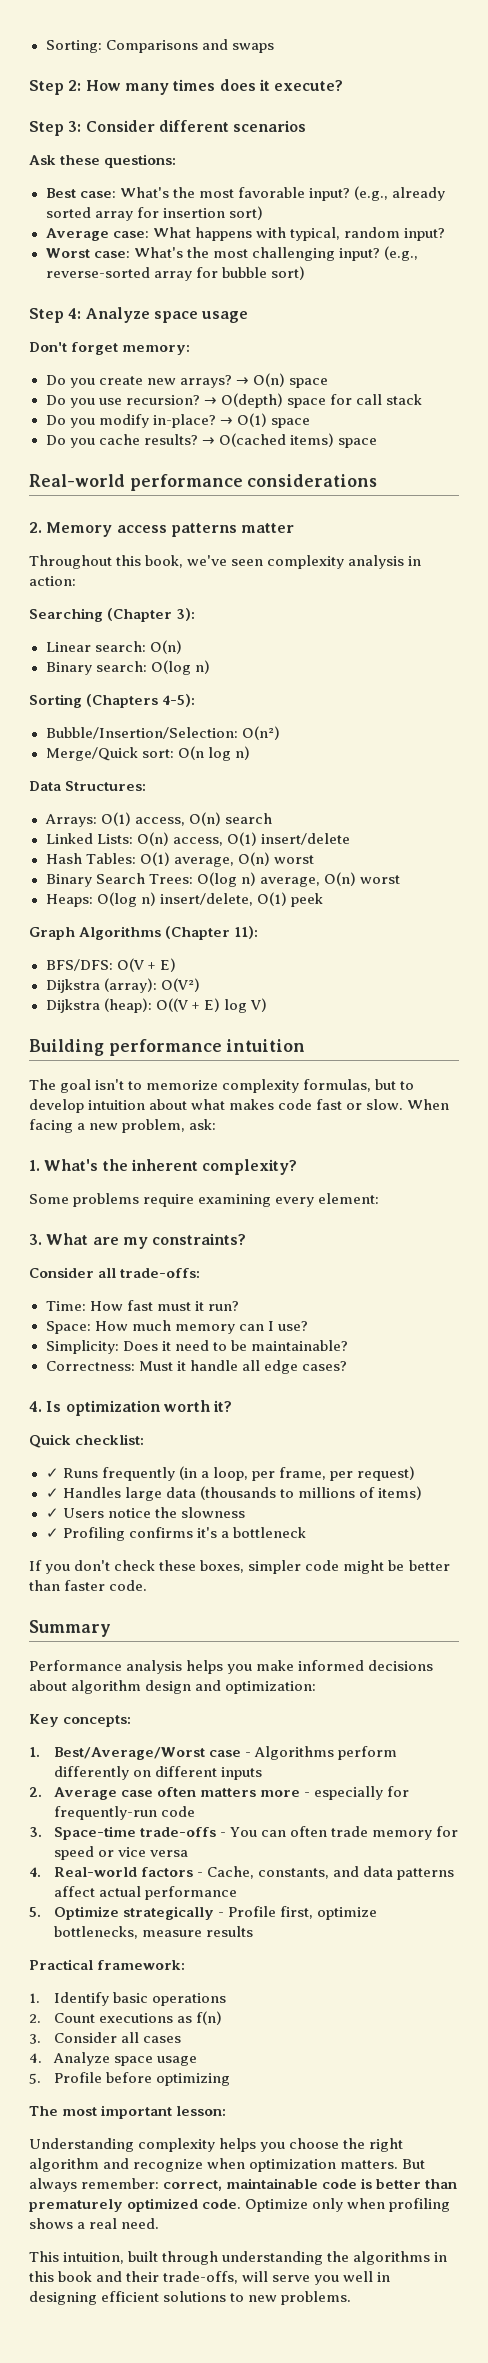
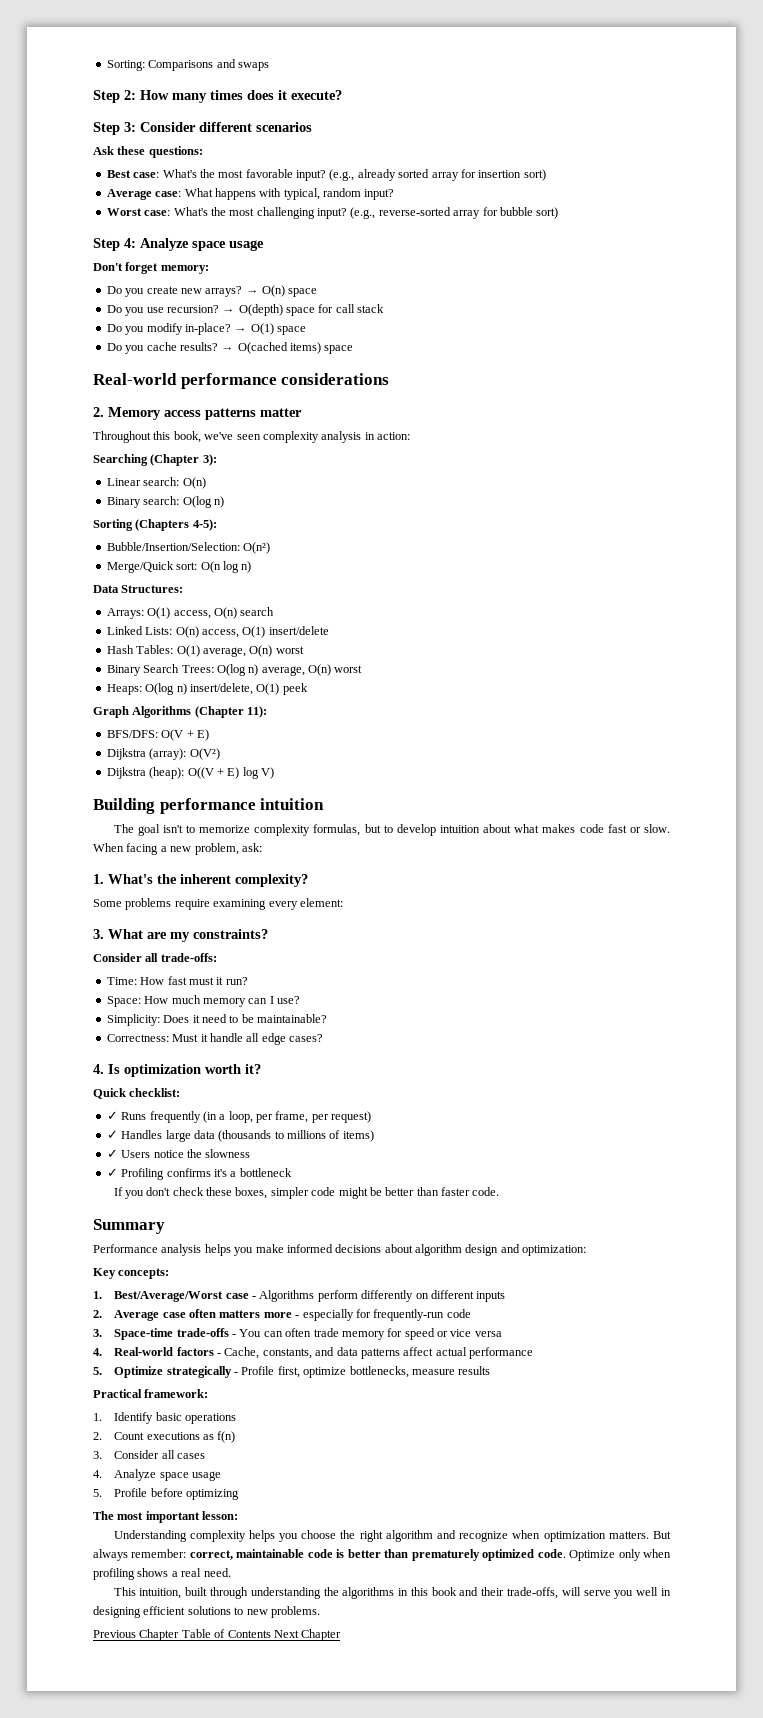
+ Previous Chapter Table of Contents Next Chapter

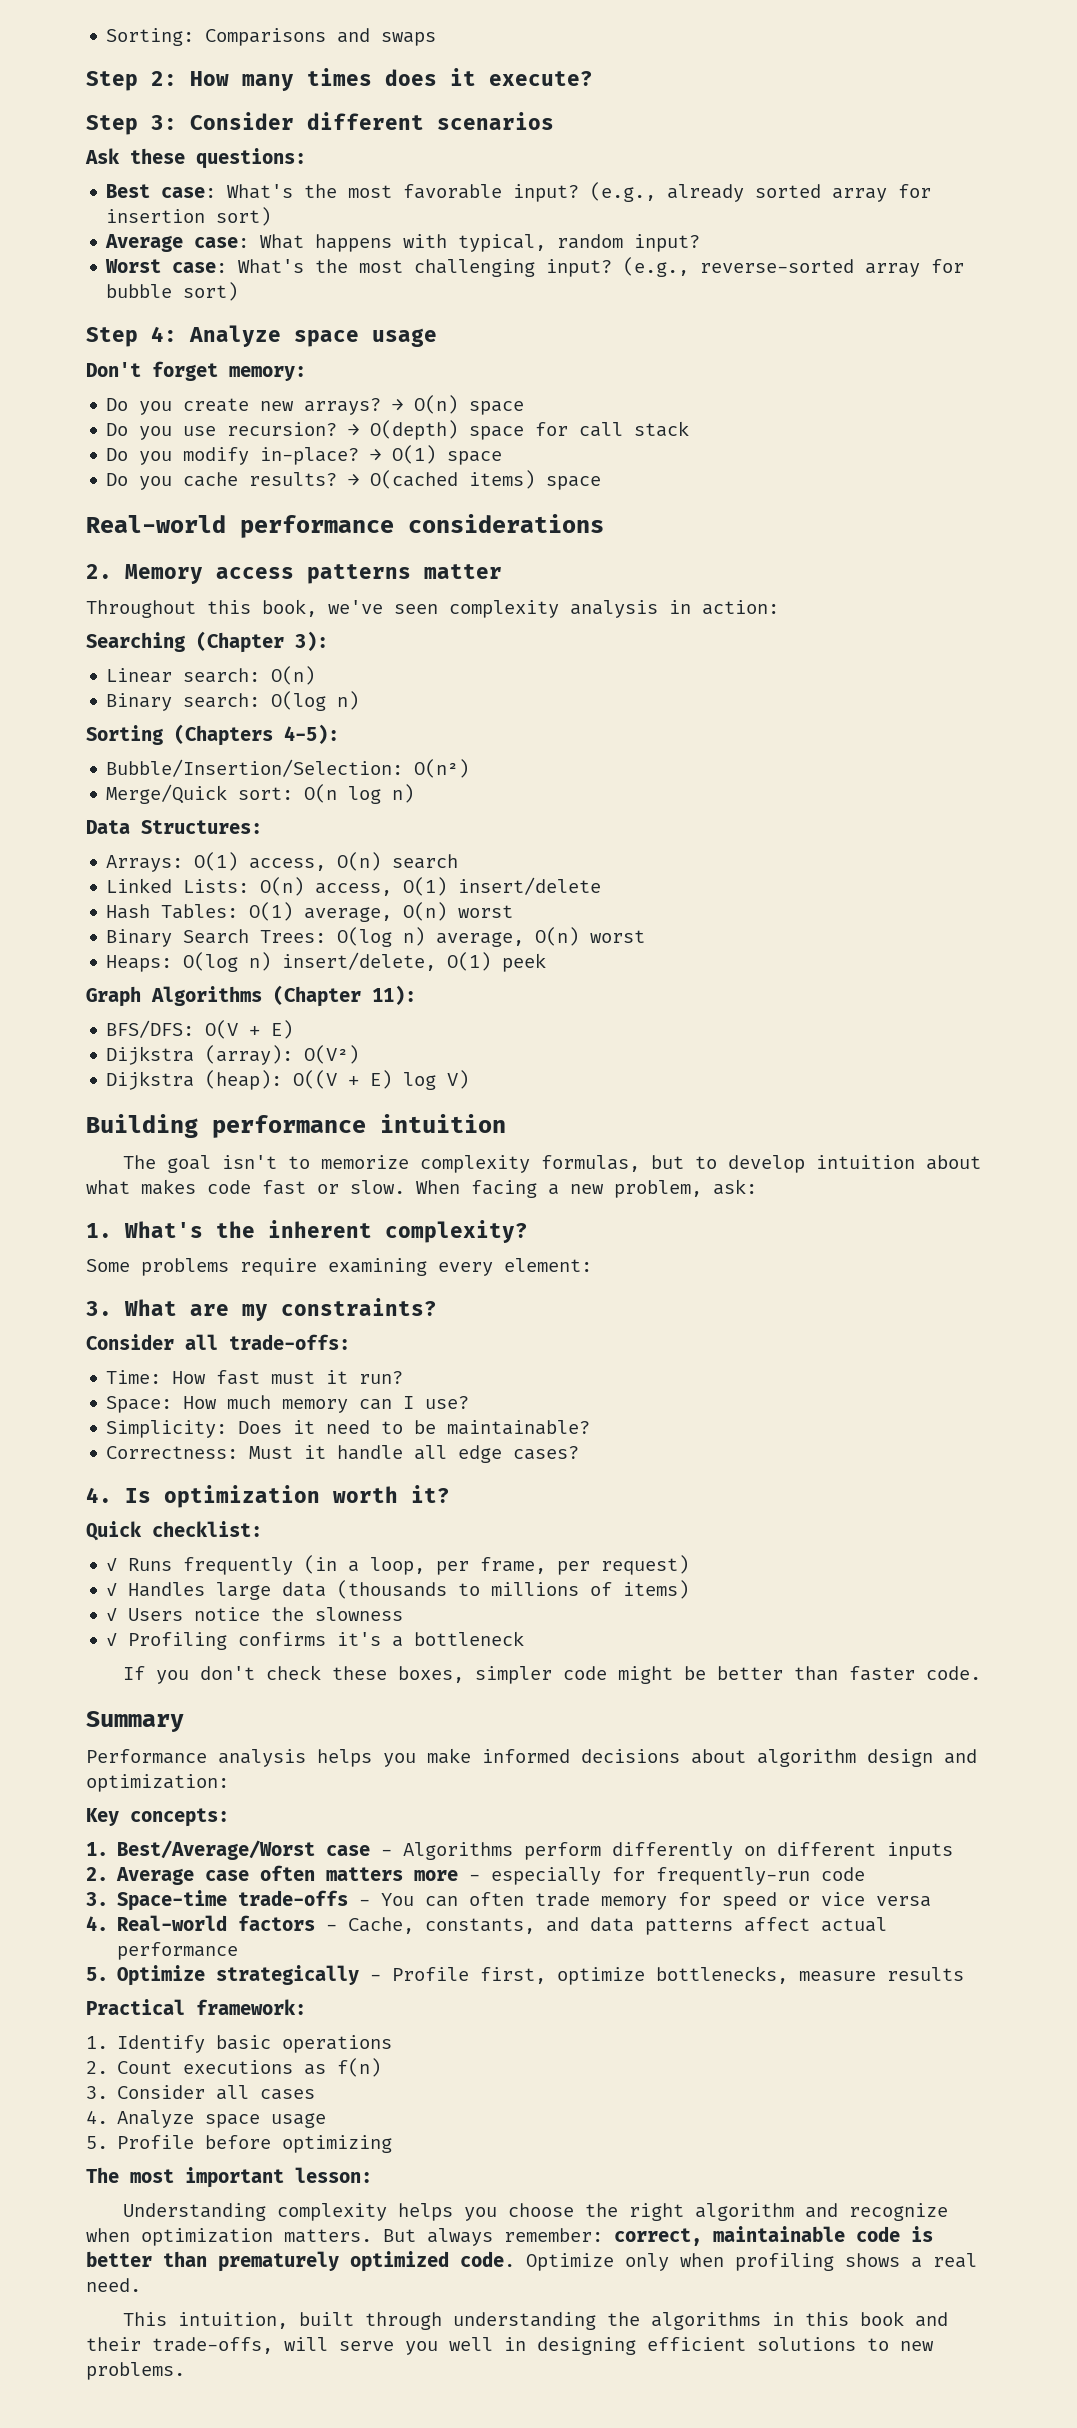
- Previous Chapter Table of Contents Next Chapter

